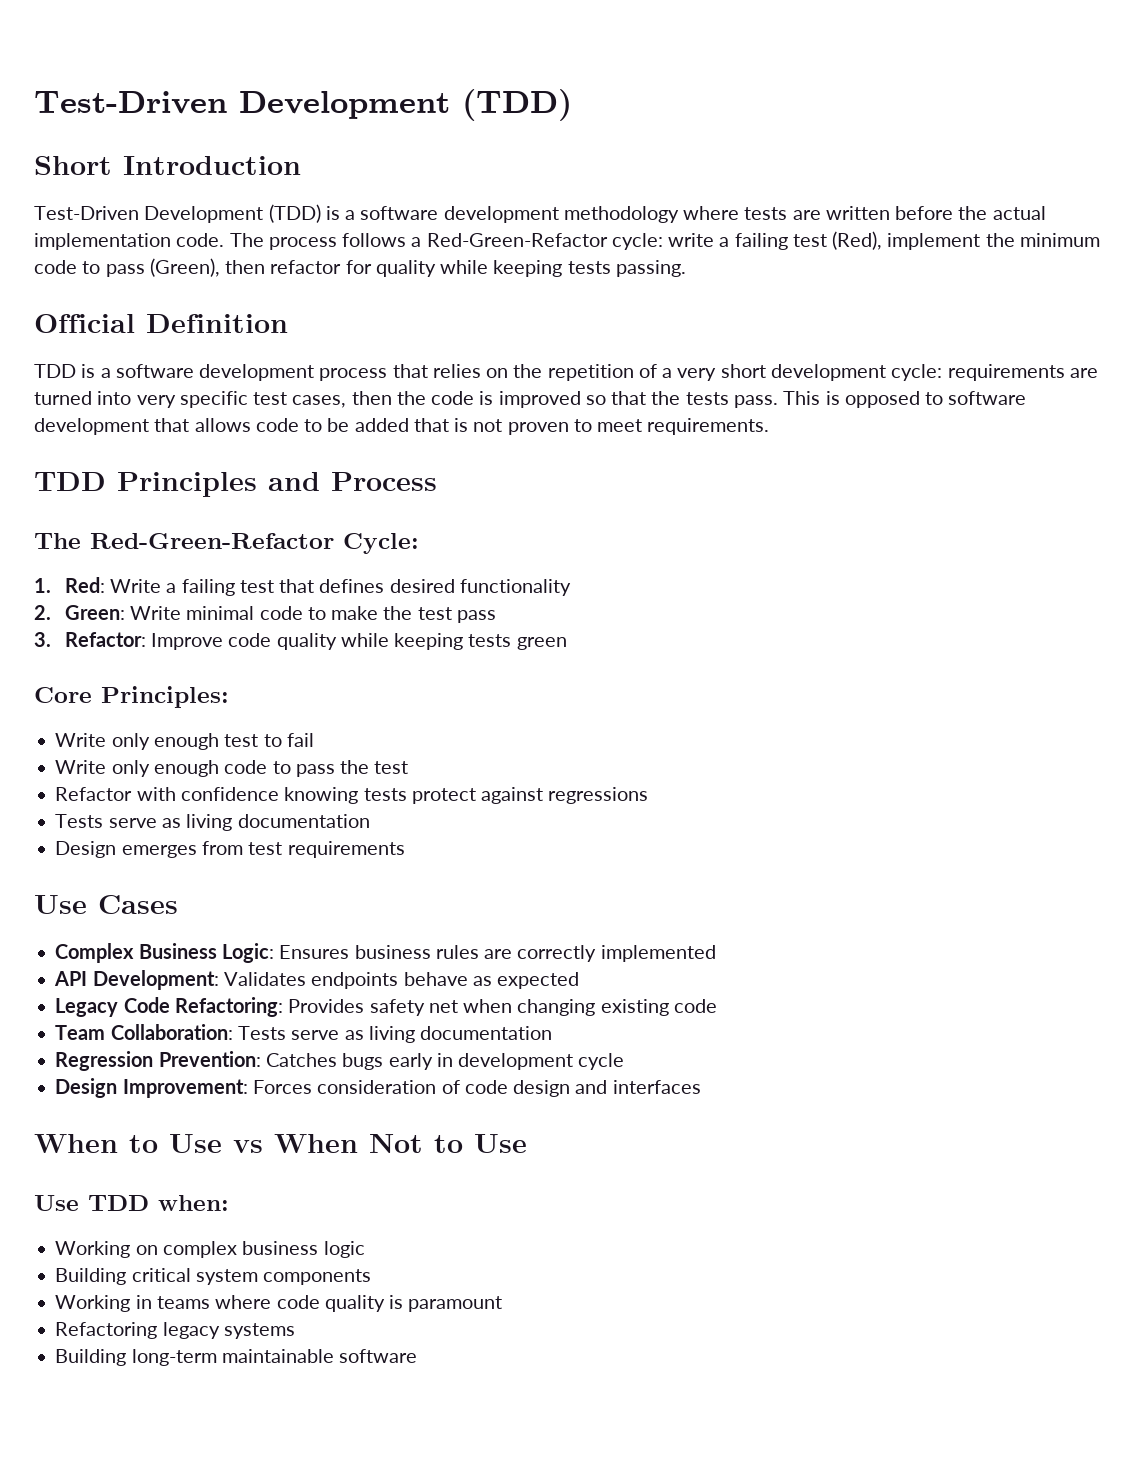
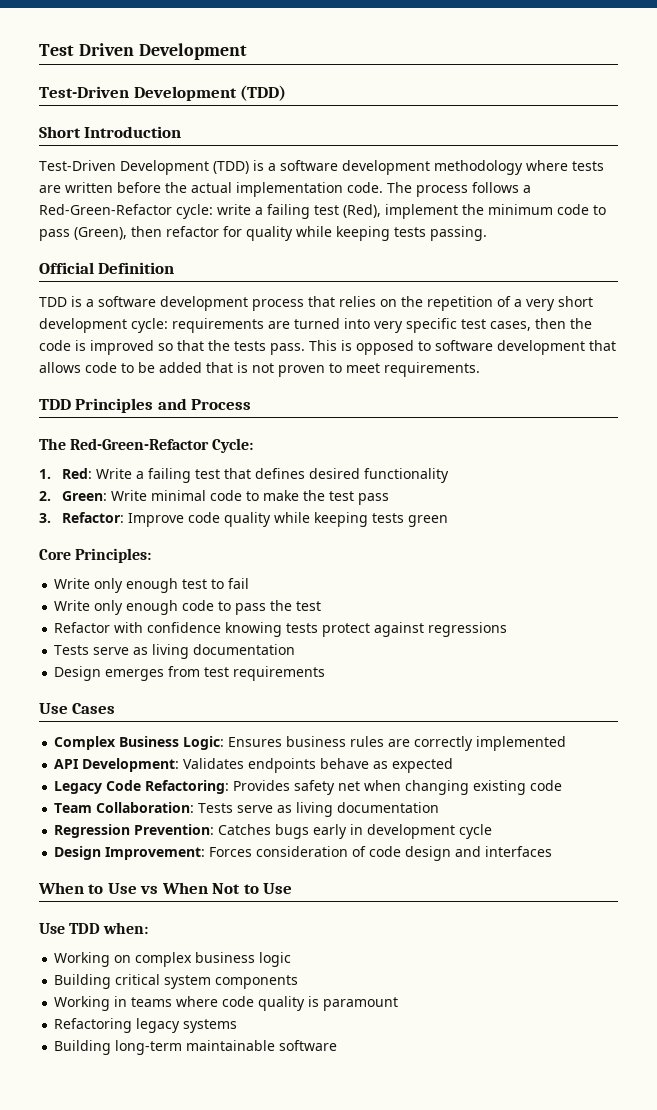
+ Test Driven Development

